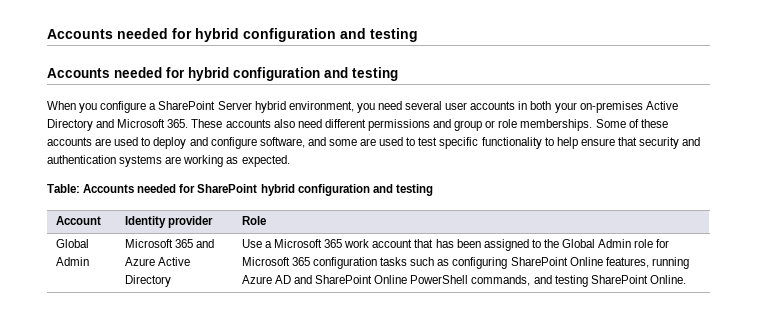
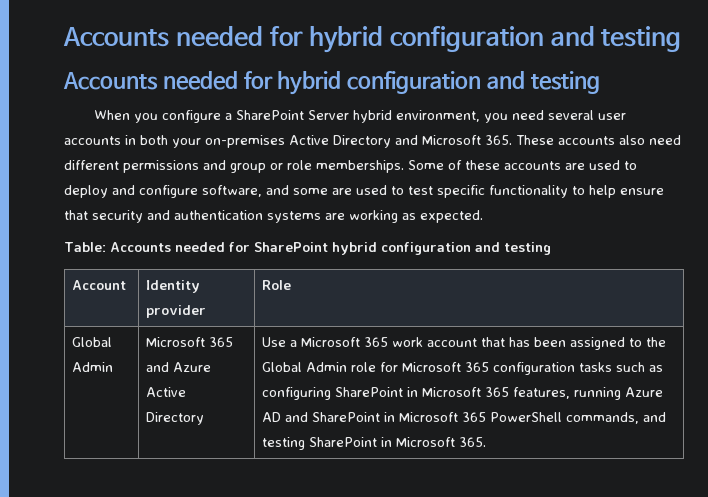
- Use a Microsoft 365 work account that has been assigned to the Global Admin role for Microsoft 365 configuration tasks such as configuring SharePoint Online features, running Azure AD and SharePoint Online PowerShell commands, and testing SharePoint Online.
+ Use a Microsoft 365 work account that has been assigned to the Global Admin role for Microsoft 365 configuration tasks such as configuring SharePoint in Microsoft 365 features, running Azure AD and SharePoint in Microsoft 365 PowerShell commands, and testing SharePoint in Microsoft 365.

